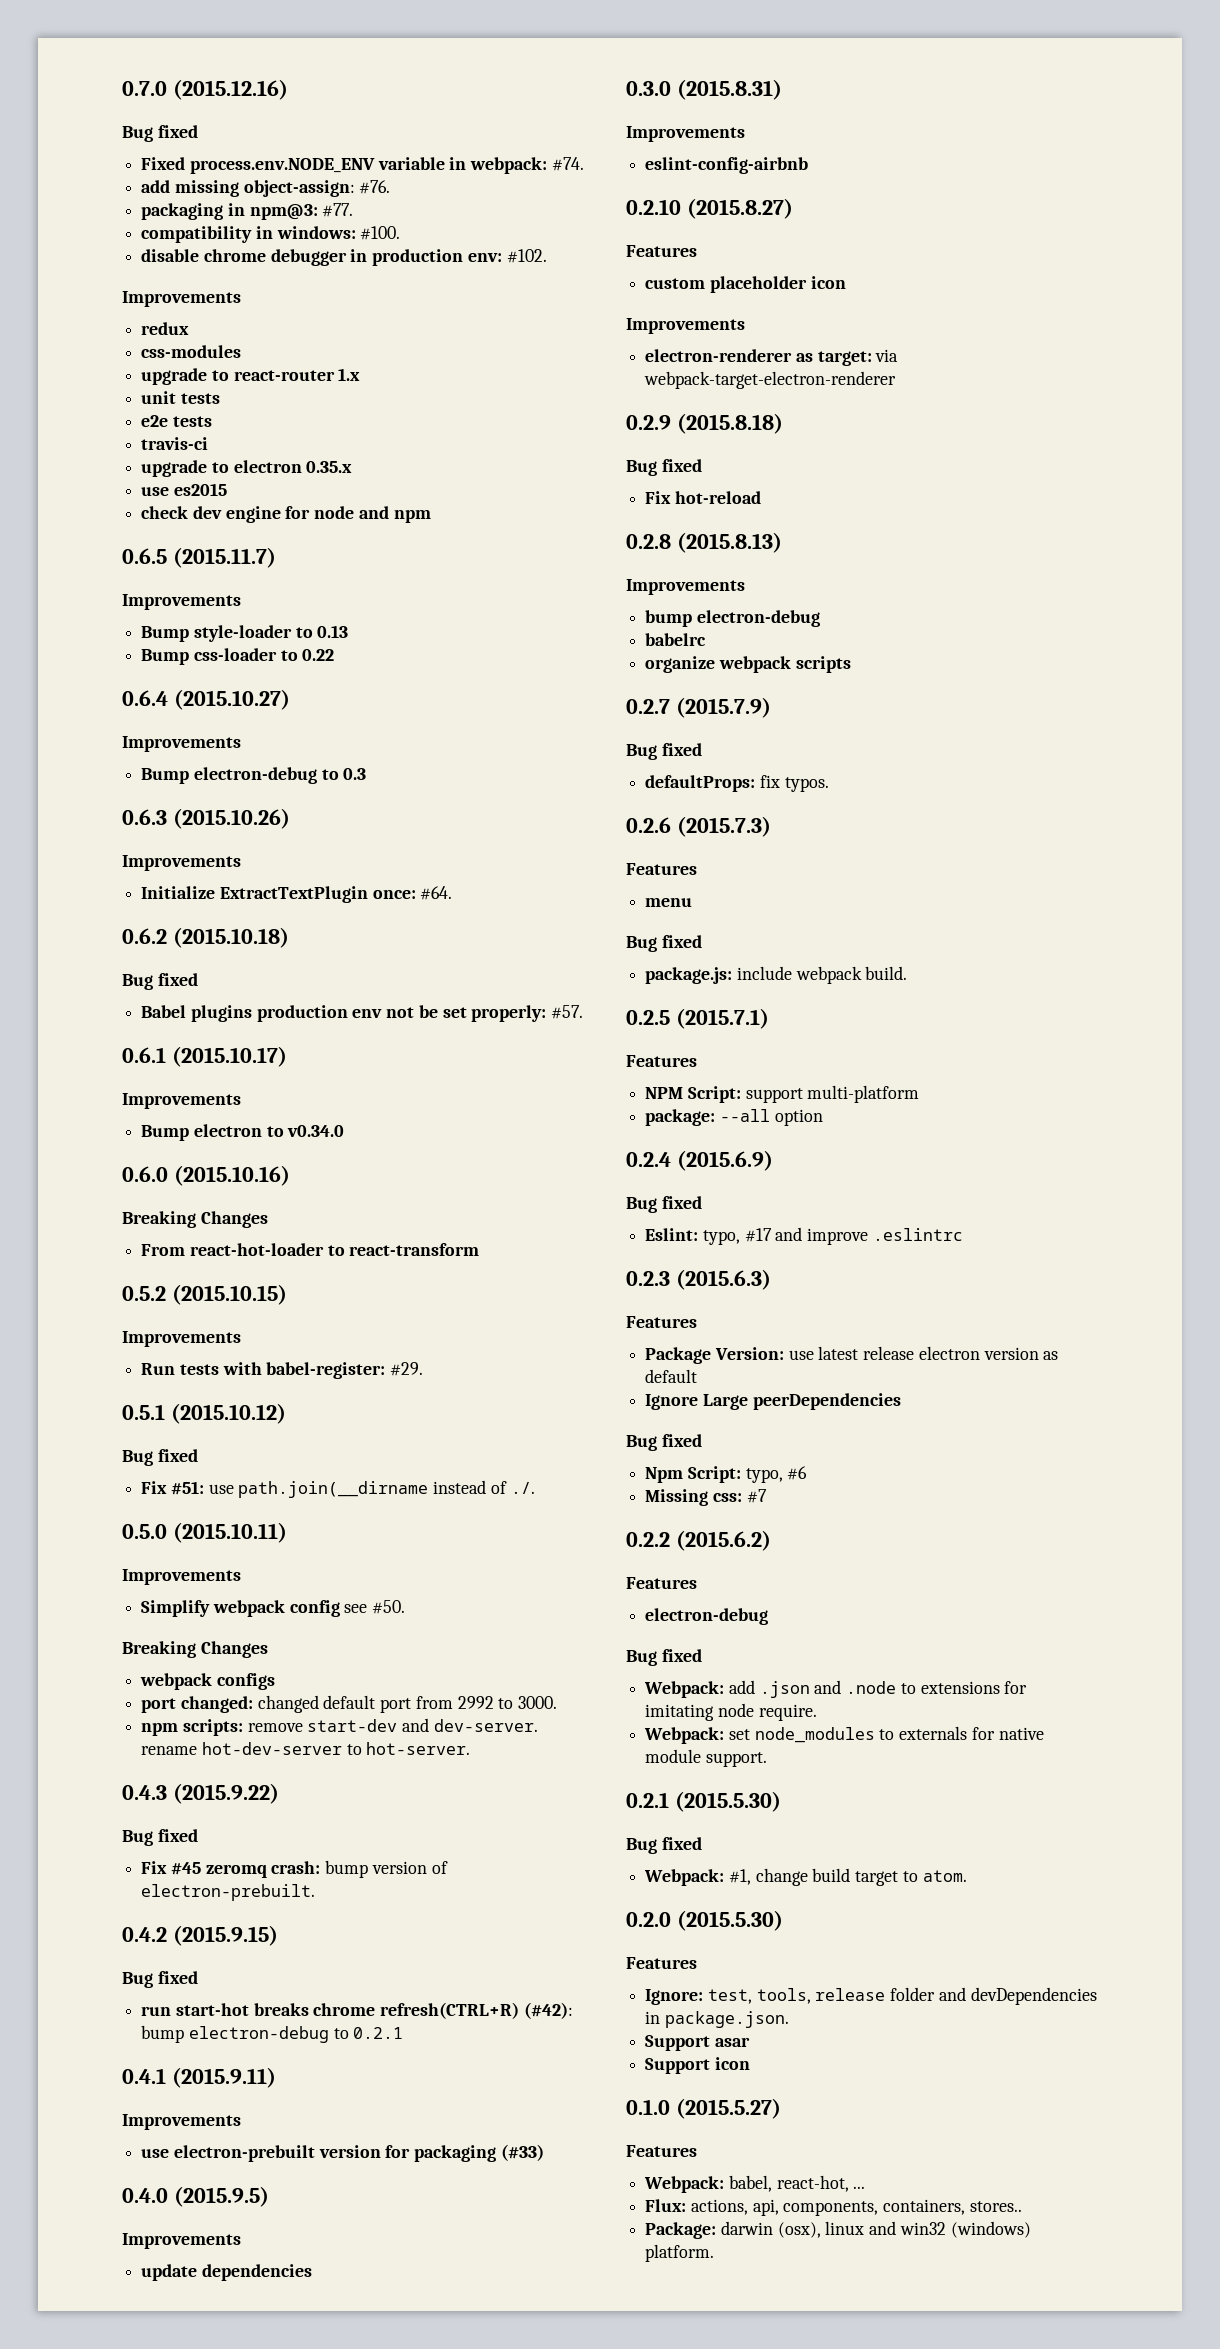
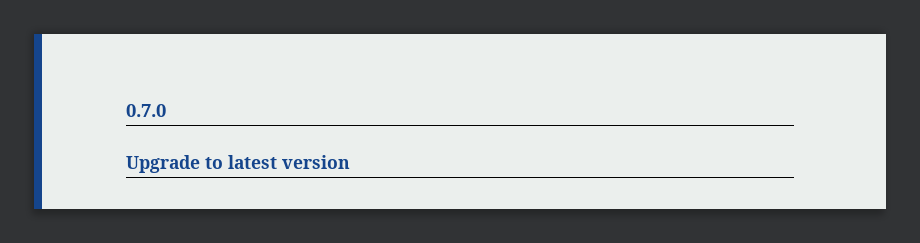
- 0.7.0 (2015.12.16)
- Bug fixed
- Fixed process.env.NODE_ENV variable in webpack: #74.
- add missing object-assign: #76.
- packaging in npm@3: #77.
- compatibility in windows: #100.
- disable chrome debugger in production env: #102.
- Improvements
- redux
- css-modules
- upgrade to react-router 1.x
- unit tests
- e2e tests
- travis-ci
- upgrade to electron 0.35.x
- use es2015
- check dev engine for node and npm
- 0.6.5 (2015.11.7)
- Improvements
- Bump style-loader to 0.13
- Bump css-loader to 0.22
- 0.6.4 (2015.10.27)
- Improvements
- Bump electron-debug to 0.3
- 0.6.3 (2015.10.26)
- Improvements
- Initialize ExtractTextPlugin once: #64.
- 0.6.2 (2015.10.18)
- Bug fixed
- Babel plugins production env not be set properly: #57.
- 0.6.1 (2015.10.17)
- Improvements
- Bump electron to v0.34.0
- 0.6.0 (2015.10.16)
- Breaking Changes
- From react-hot-loader to react-transform
- 0.5.2 (2015.10.15)
- Improvements
- Run tests with babel-register: #29.
- 0.5.1 (2015.10.12)
- Bug fixed
- Fix #51: use path.join(__dirname instead of ./.
- 0.5.0 (2015.10.11)
- Improvements
- Simplify webpack config see #50.
- Breaking Changes
- webpack configs
- port changed: changed default port from 2992 to 3000.
- npm scripts: remove start-dev and dev-server. rename hot-dev-server to hot-server.
- 0.4.3 (2015.9.22)
- Bug fixed
- Fix #45 zeromq crash: bump version of electron-prebuilt.
- 0.4.2 (2015.9.15)
- Bug fixed
- run start-hot breaks chrome refresh(CTRL+R) (#42): bump electron-debug to 0.2.1
- 0.4.1 (2015.9.11)
- Improvements
- use electron-prebuilt version for packaging (#33)
- 0.4.0 (2015.9.5)
- Improvements
- update dependencies
- 0.3.0 (2015.8.31)
- Improvements
- eslint-config-airbnb
- 0.2.10 (2015.8.27)
- Features
- custom placeholder icon
- Improvements
- electron-renderer as target: via webpack-target-electron-renderer
- 0.2.9 (2015.8.18)
- Bug fixed
- Fix hot-reload
- 0.2.8 (2015.8.13)
- Improvements
- bump electron-debug
- babelrc
- organize webpack scripts
- 0.2.7 (2015.7.9)
- Bug fixed
- defaultProps: fix typos.
- 0.2.6 (2015.7.3)
- Features
- menu
- Bug fixed
- package.js: include webpack build.
- 0.2.5 (2015.7.1)
- Features
- NPM Script: support multi-platform
- package: --all option
- 0.2.4 (2015.6.9)
- Bug fixed
- Eslint: typo, #17 and improve .eslintrc
- 0.2.3 (2015.6.3)
- Features
- Package Version: use latest release electron version as default
- Ignore Large peerDependencies
- Bug fixed
- Npm Script: typo, #6
- Missing css: #7
- 0.2.2 (2015.6.2)
- Features
- electron-debug
- Bug fixed
- Webpack: add .json and .node to extensions for imitating node require.
- Webpack: set node_modules to externals for native module support.
- 0.2.1 (2015.5.30)
- Bug fixed
- Webpack: #1, change build target to atom.
- 0.2.0 (2015.5.30)
- Features
- Ignore: test, tools, release folder and devDependencies in package.json.
- Support asar
- Support icon
- 0.1.0 (2015.5.27)
- Features
- Webpack: babel, react-hot, ...
- Flux: actions, api, components, containers, stores..
- Package: darwin (osx), linux and win32 (windows) platform.
+ 0.7.0
+ Upgrade to latest version

